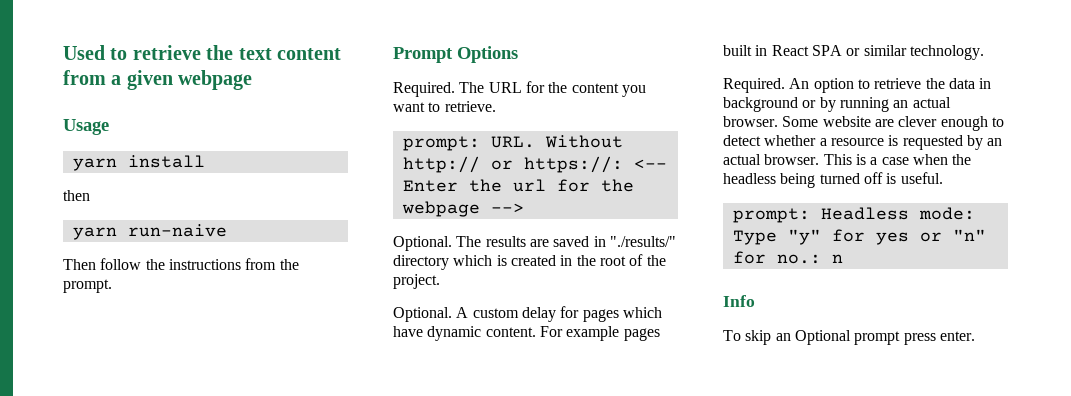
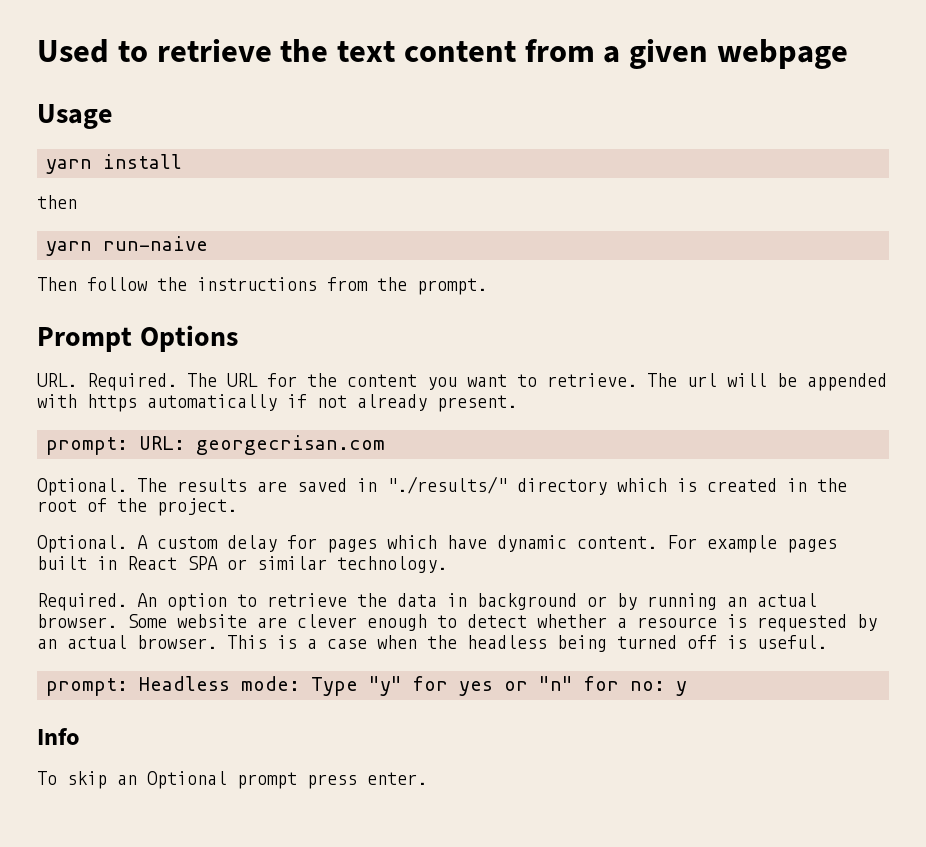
  Prompt Options
- Required.
+ URL. Required.
- The URL for the content you want to retrieve.
- prompt: URL. Without http:// or https://: <-- Enter the url for the webpage -->
+ The URL for the content you want to retrieve. The url will be appended with https automatically if not already present.
+ prompt: URL: georgecrisan.com
- prompt: Headless mode: Type "y" for yes or "n" for no.: n
+ prompt: Headless mode: Type "y" for yes or "n" for no: y

